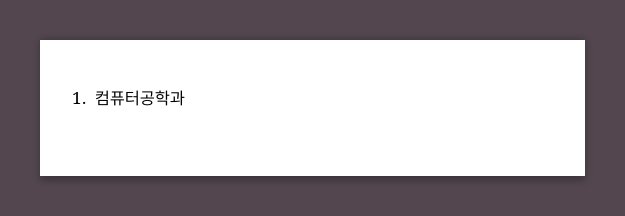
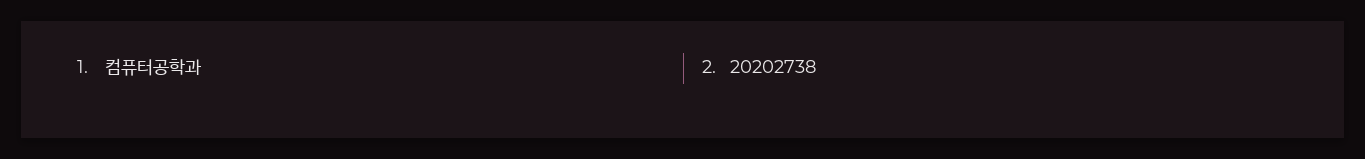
+ 2. 20202738

